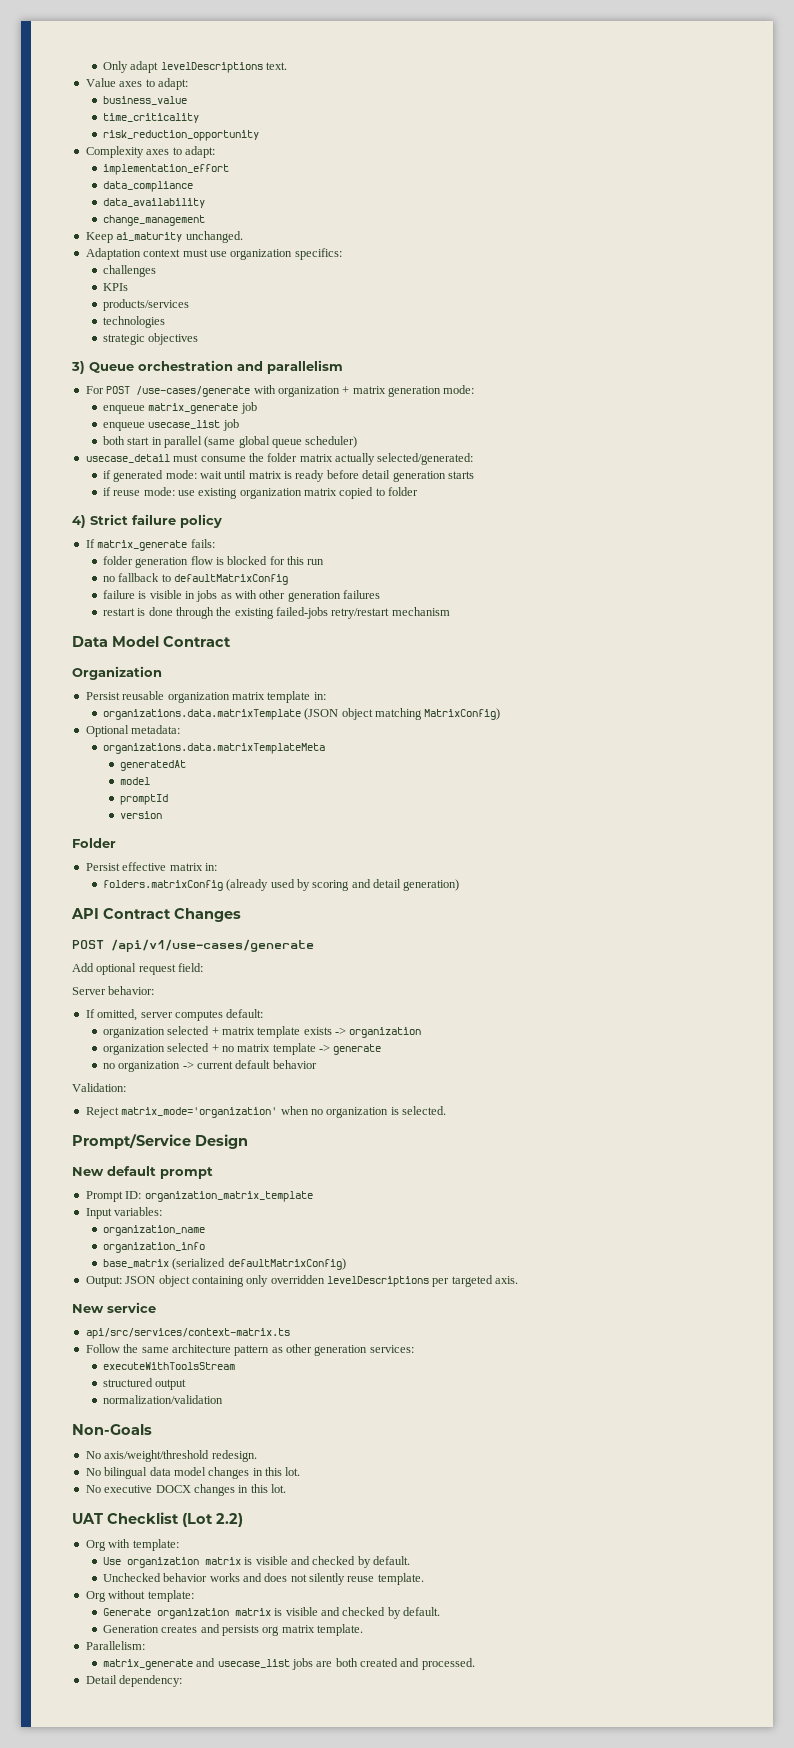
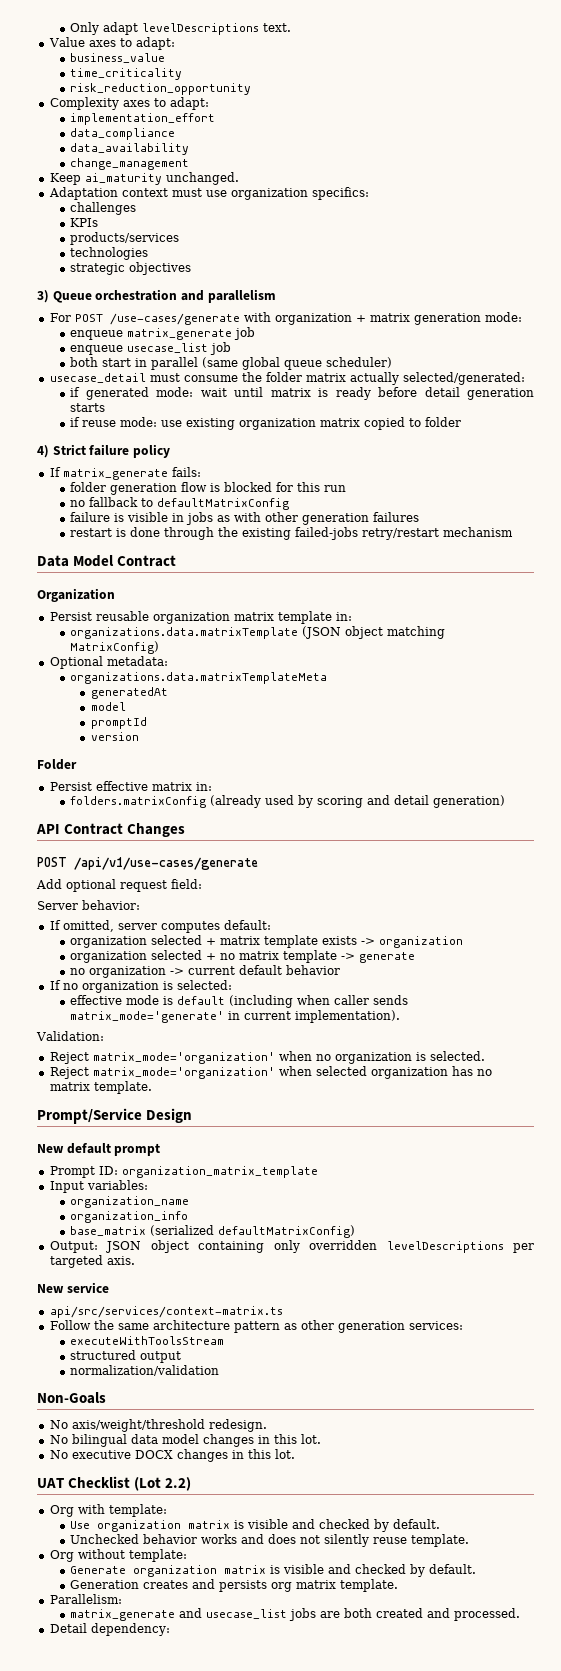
+ If no organization is selected:
+ effective mode is default (including when caller sends matrix_mode='generate' in current implementation).
+ Reject matrix_mode='organization' when selected organization has no matrix template.

